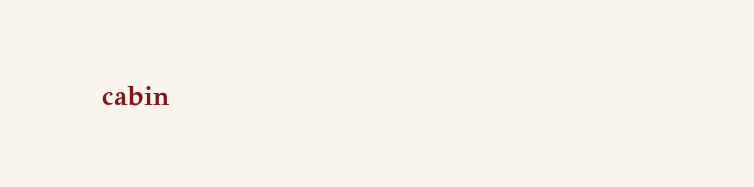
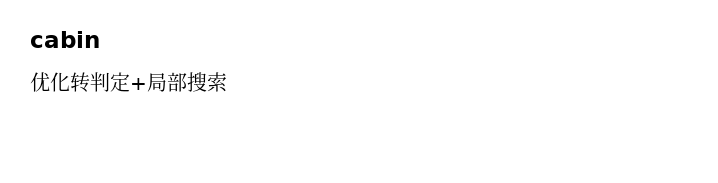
+ 优化转判定+局部搜索

